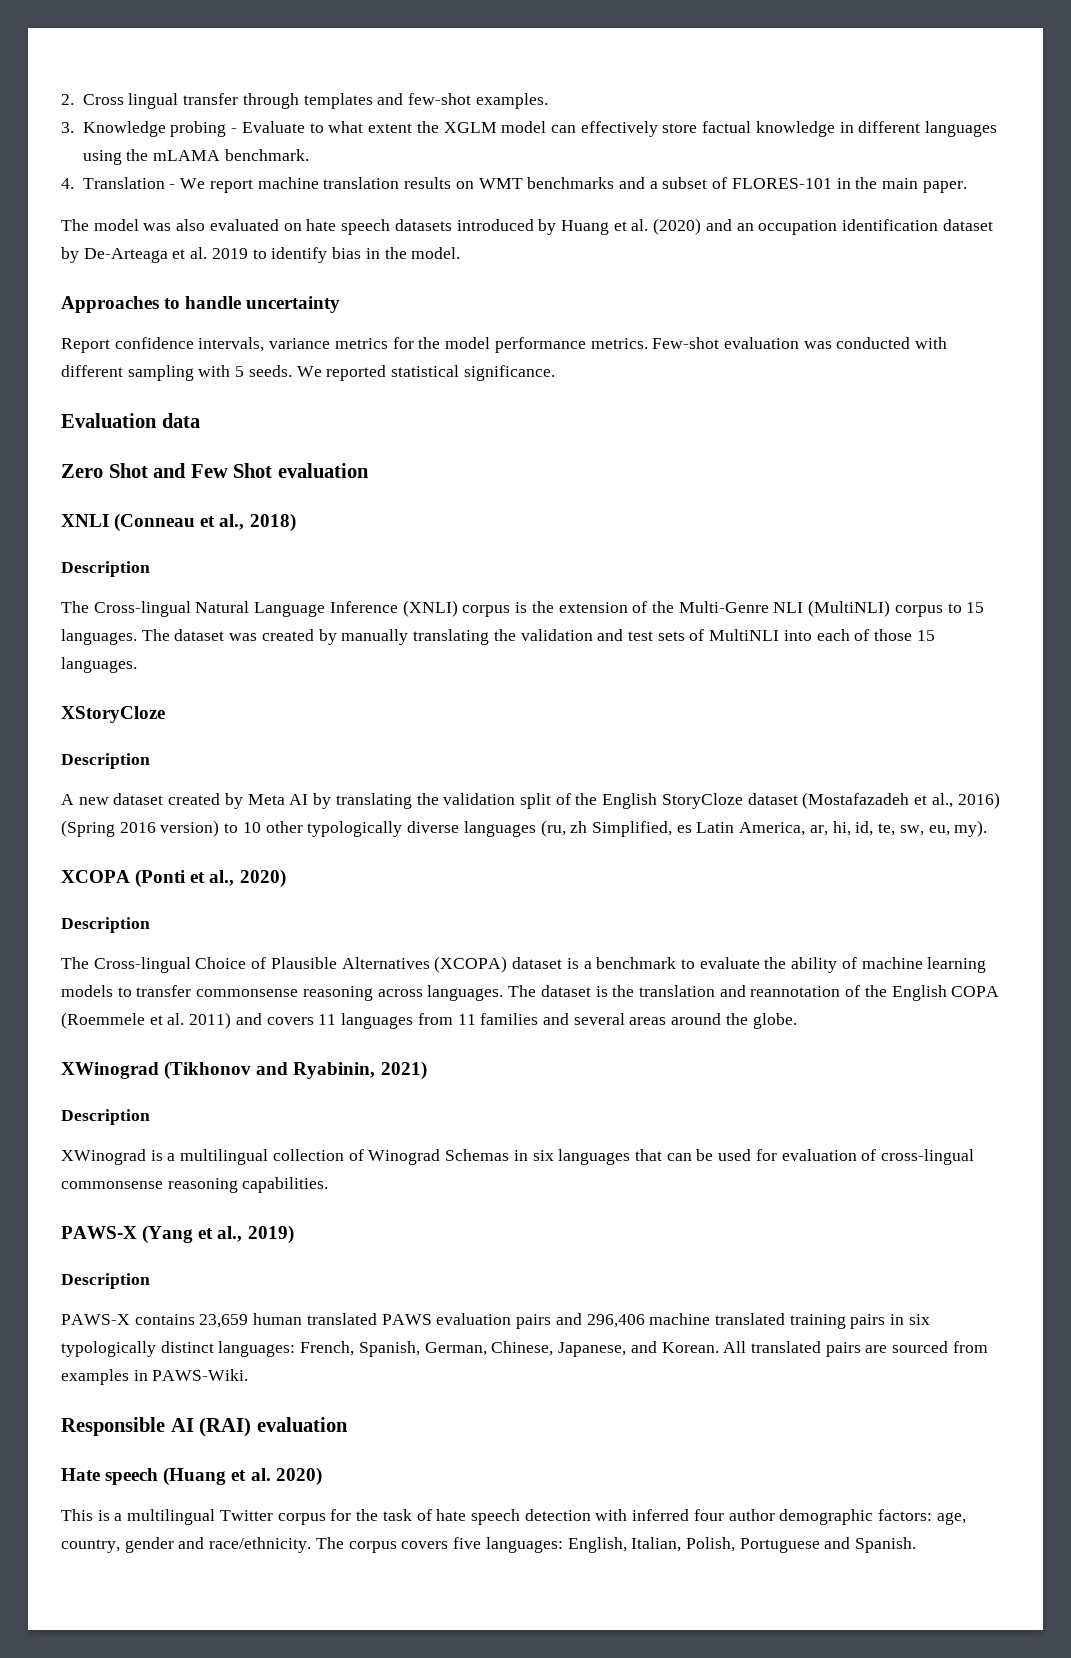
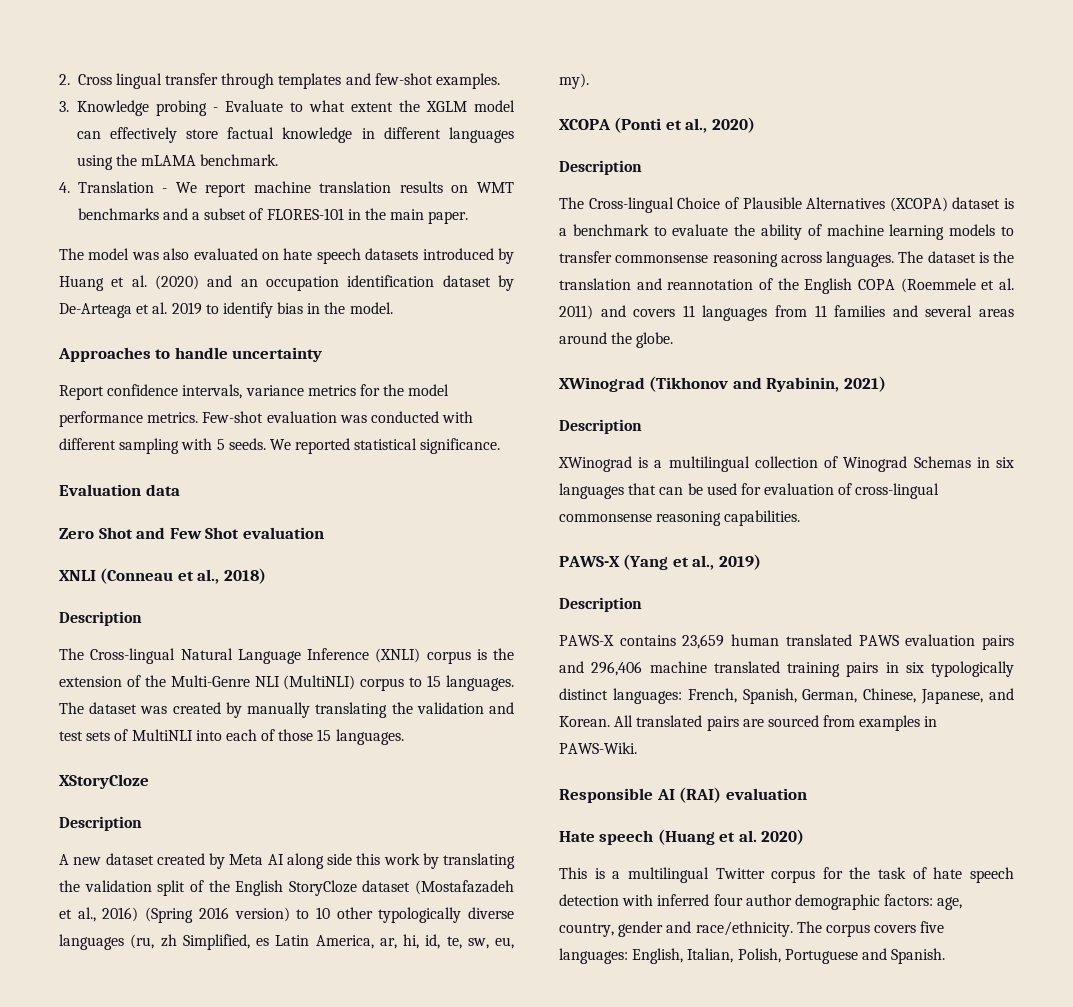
- A new dataset created by Meta AI by translating the validation split of the English StoryCloze dataset (Mostafazadeh et al., 2016) (Spring 2016 version) to 10 other typologically diverse languages (ru, zh Simplified, es Latin America, ar, hi, id, te, sw, eu, my).
+ A new dataset created by Meta AI along side this work by translating the validation split of the English StoryCloze dataset (Mostafazadeh et al., 2016) (Spring 2016 version) to 10 other typologically diverse languages (ru, zh Simplified, es Latin America, ar, hi, id, te, sw, eu, my).

